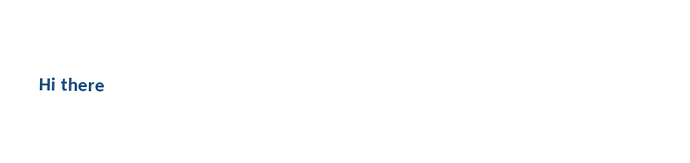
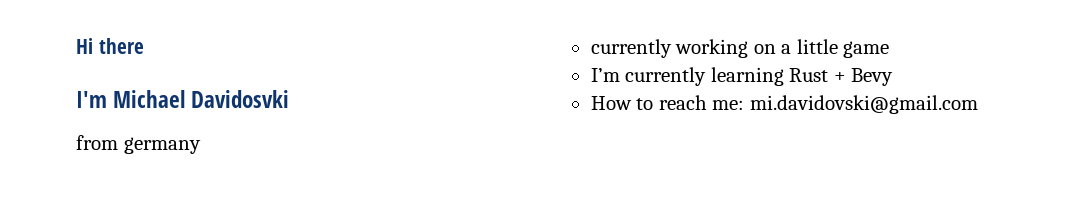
+ I'm Michael Davidosvki
+ from germany
+ currently working on a little game
+ I’m currently learning Rust + Bevy
+ How to reach me: mi.davidovski@gmail.com

